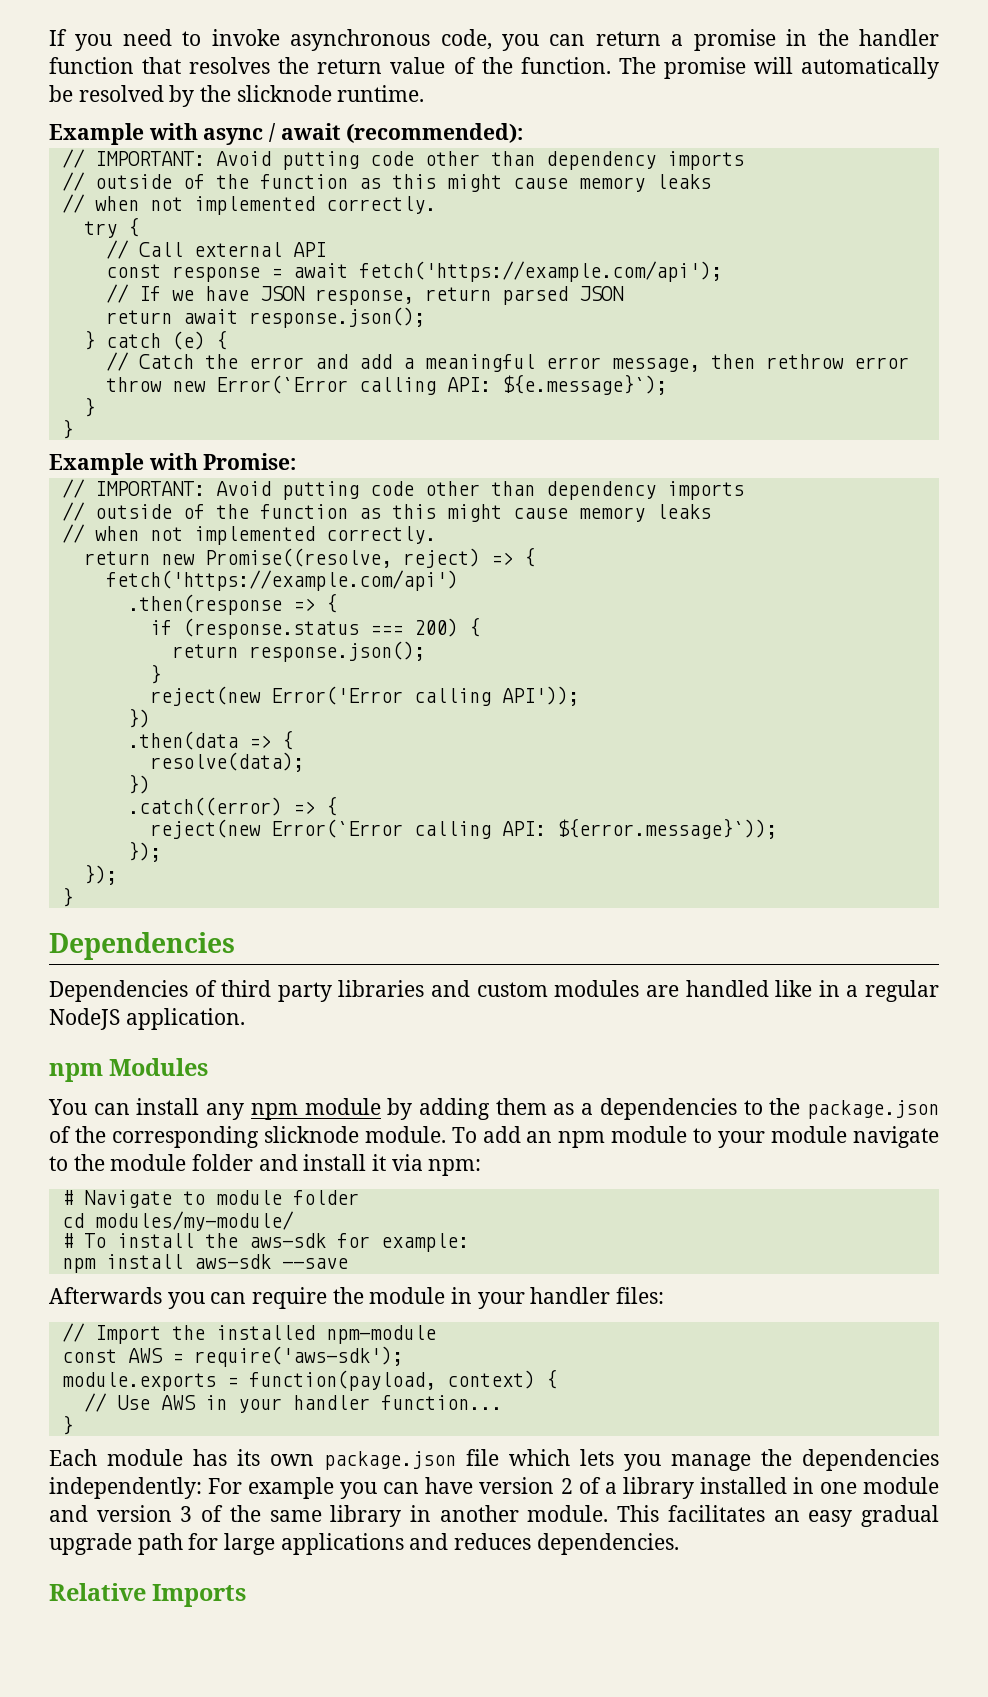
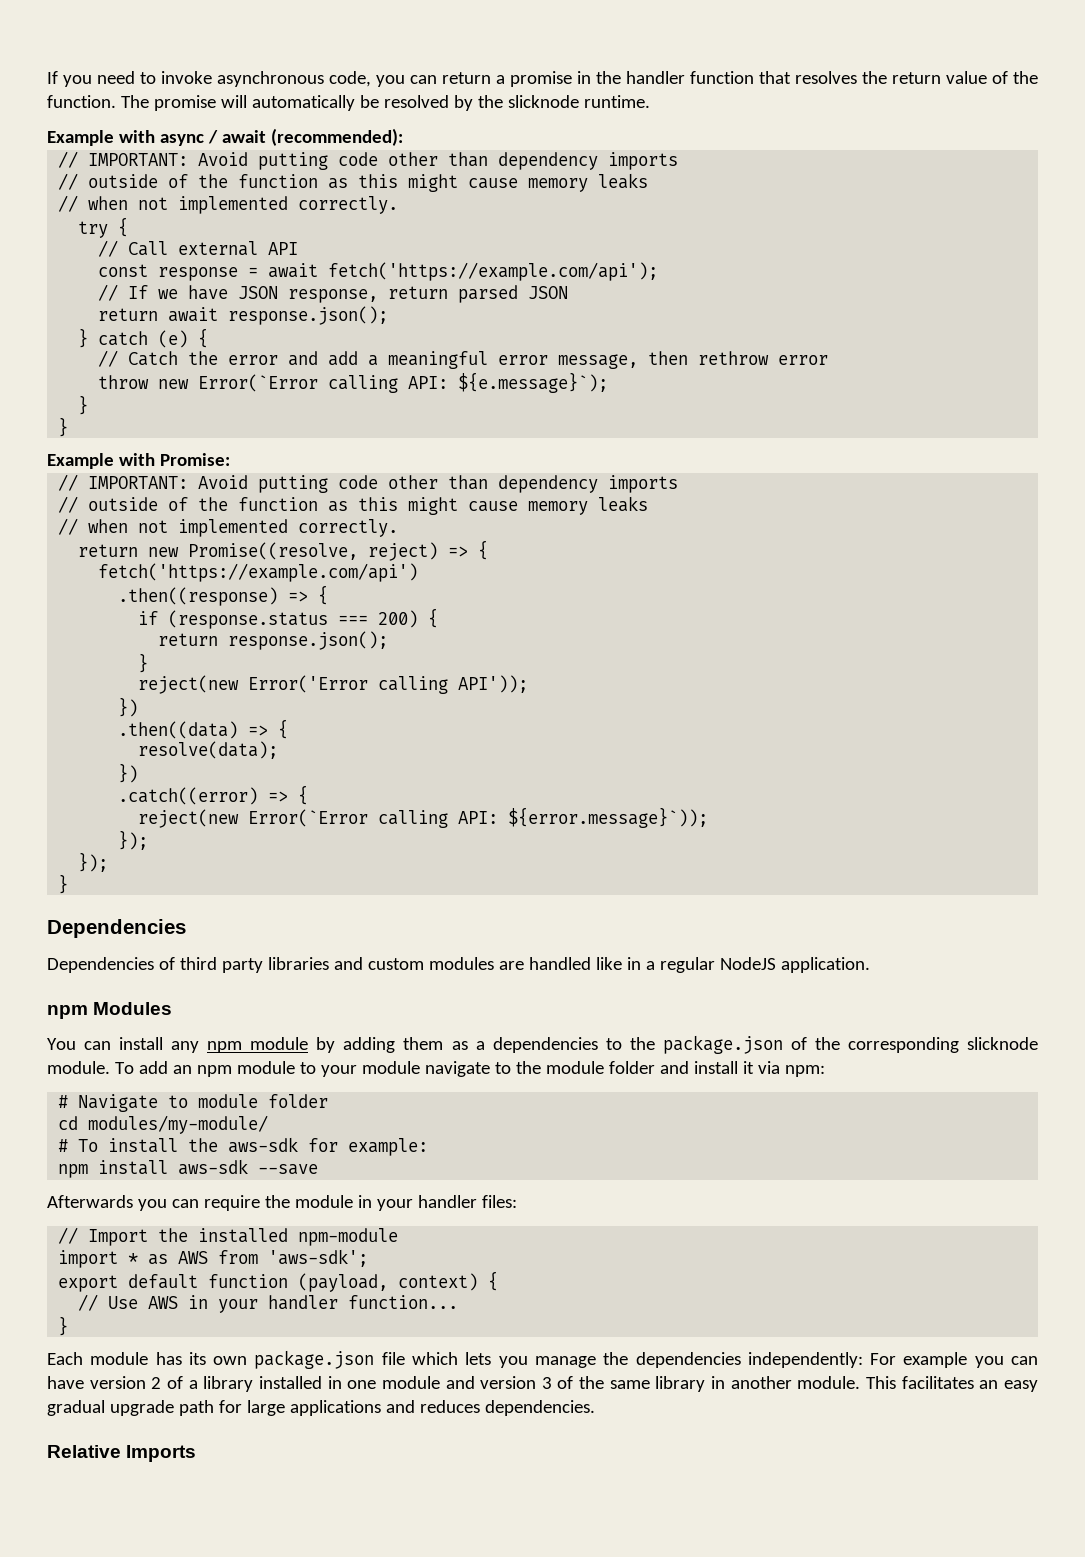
- .then(response => {
+ .then((response) => {
- .then(data => {
+ .then((data) => {
- const AWS = require('aws-sdk');
- module.exports = function(payload, context) {
+ import * as AWS from 'aws-sdk';
+ export default function (payload, context) {

